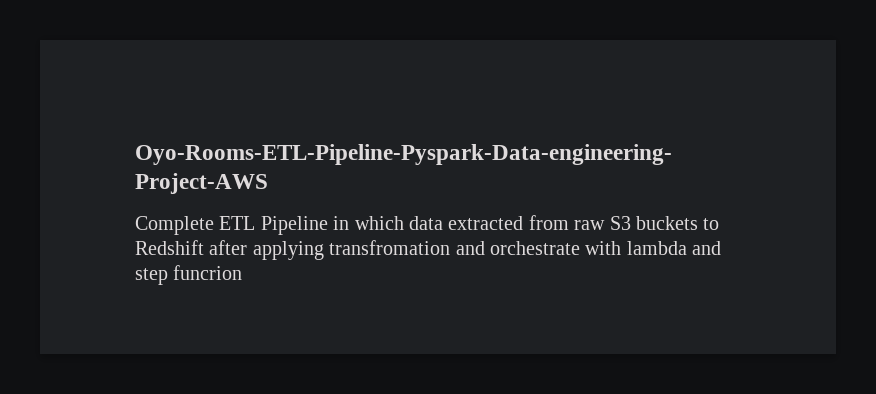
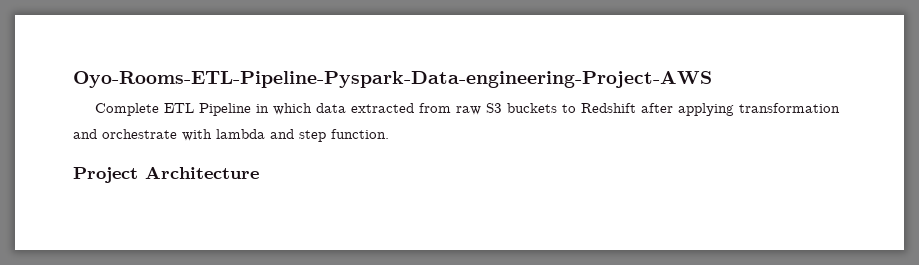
- Complete ETL Pipeline in which data extracted from raw S3 buckets to Redshift after applying transfromation and orchestrate with lambda and step funcrion
+ Complete ETL Pipeline in which data extracted from raw S3 buckets to Redshift after applying transformation and orchestrate with lambda and step function.
+ Project Architecture

